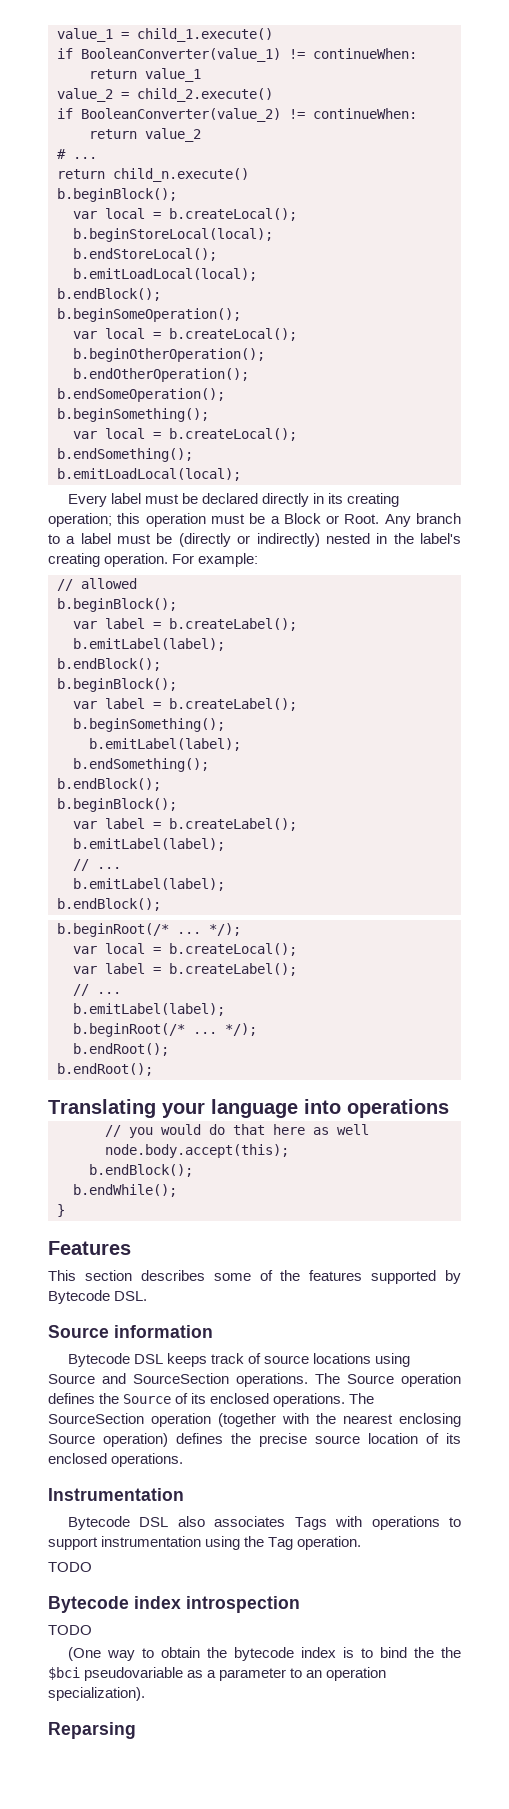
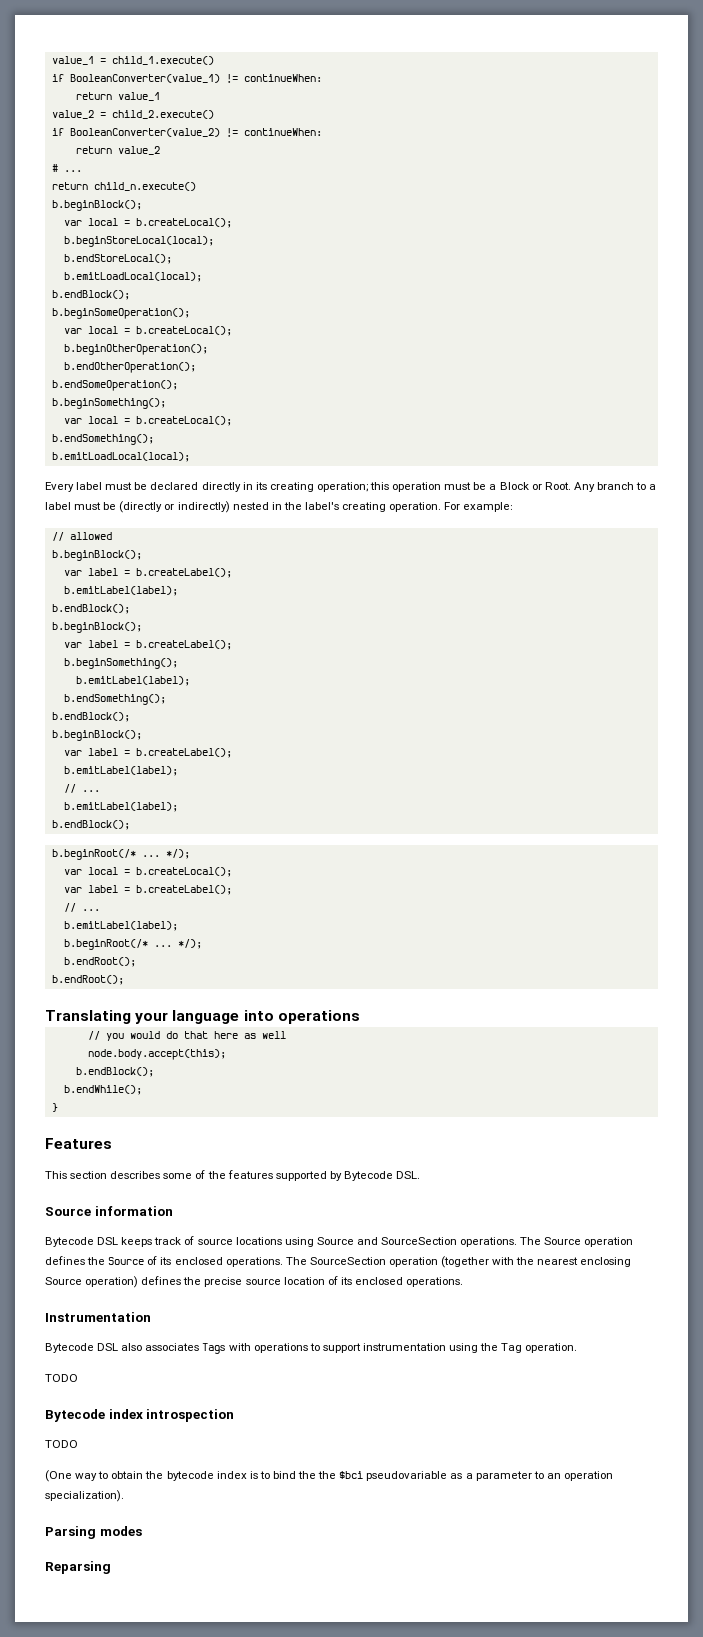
+ Parsing modes

